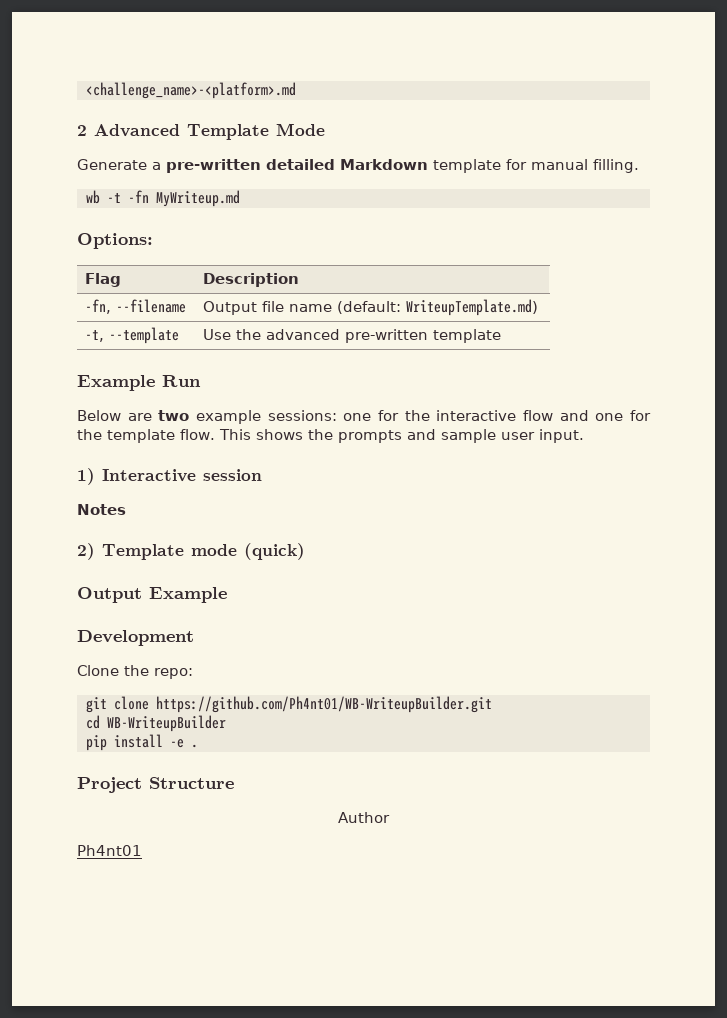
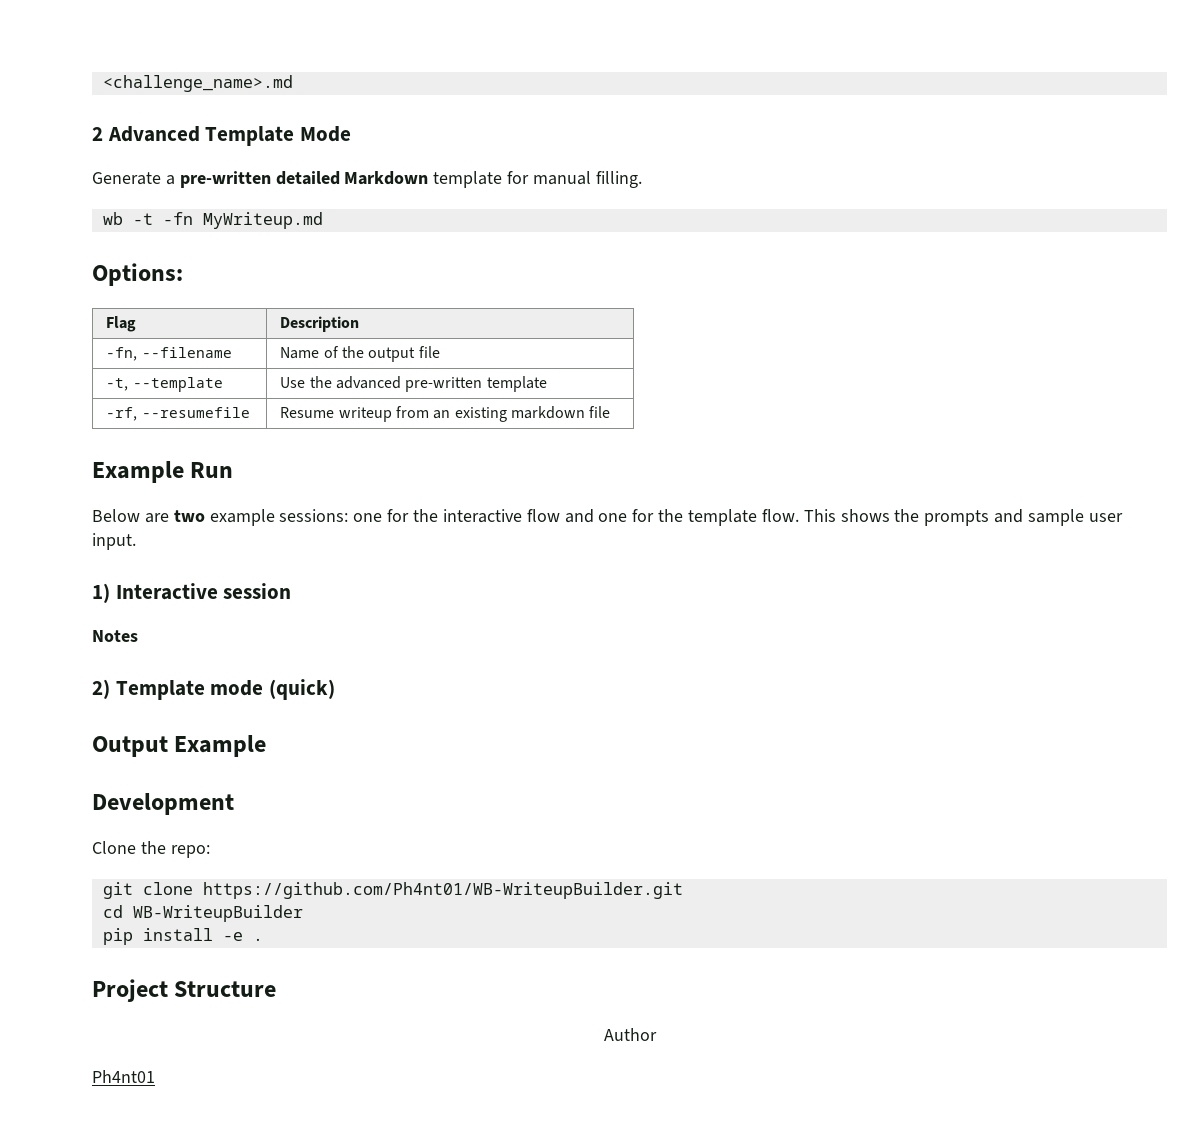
- <challenge_name>-<platform>.md
+ <challenge_name>.md
- -fn, --filename | Output file name (default: WriteupTemplate.md)
+ -fn, --filename | Name of the output file
+ -rf, --resumefile | Resume writeup from an existing markdown file

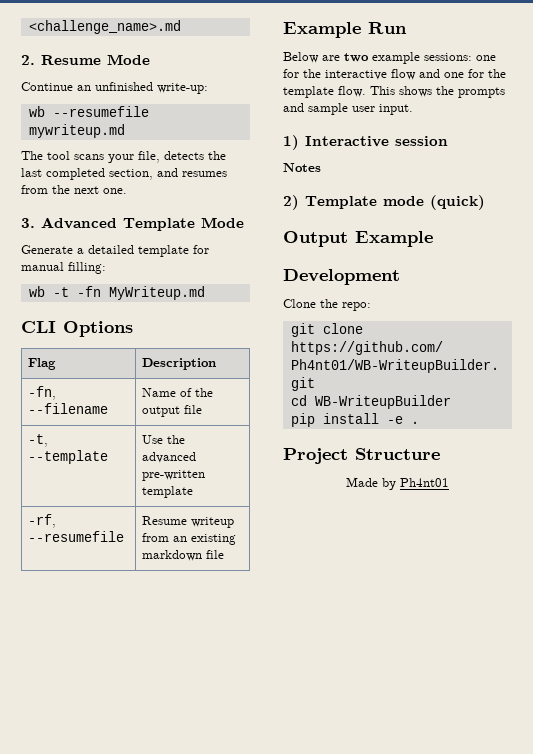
- 2 Advanced Template Mode
+ 2. Resume Mode
+ Continue an unfinished write-up:
+ wb --resumefile mywriteup.md
+ The tool scans your file, detects the last completed section, and resumes from the next one.
+ 3. Advanced Template Mode
- Generate a pre-written detailed Markdown template for manual filling.
+ Generate a detailed template for manual filling:
- Options:
+ CLI Options
- Author
- Ph4nt01
+ Made by Ph4nt01

